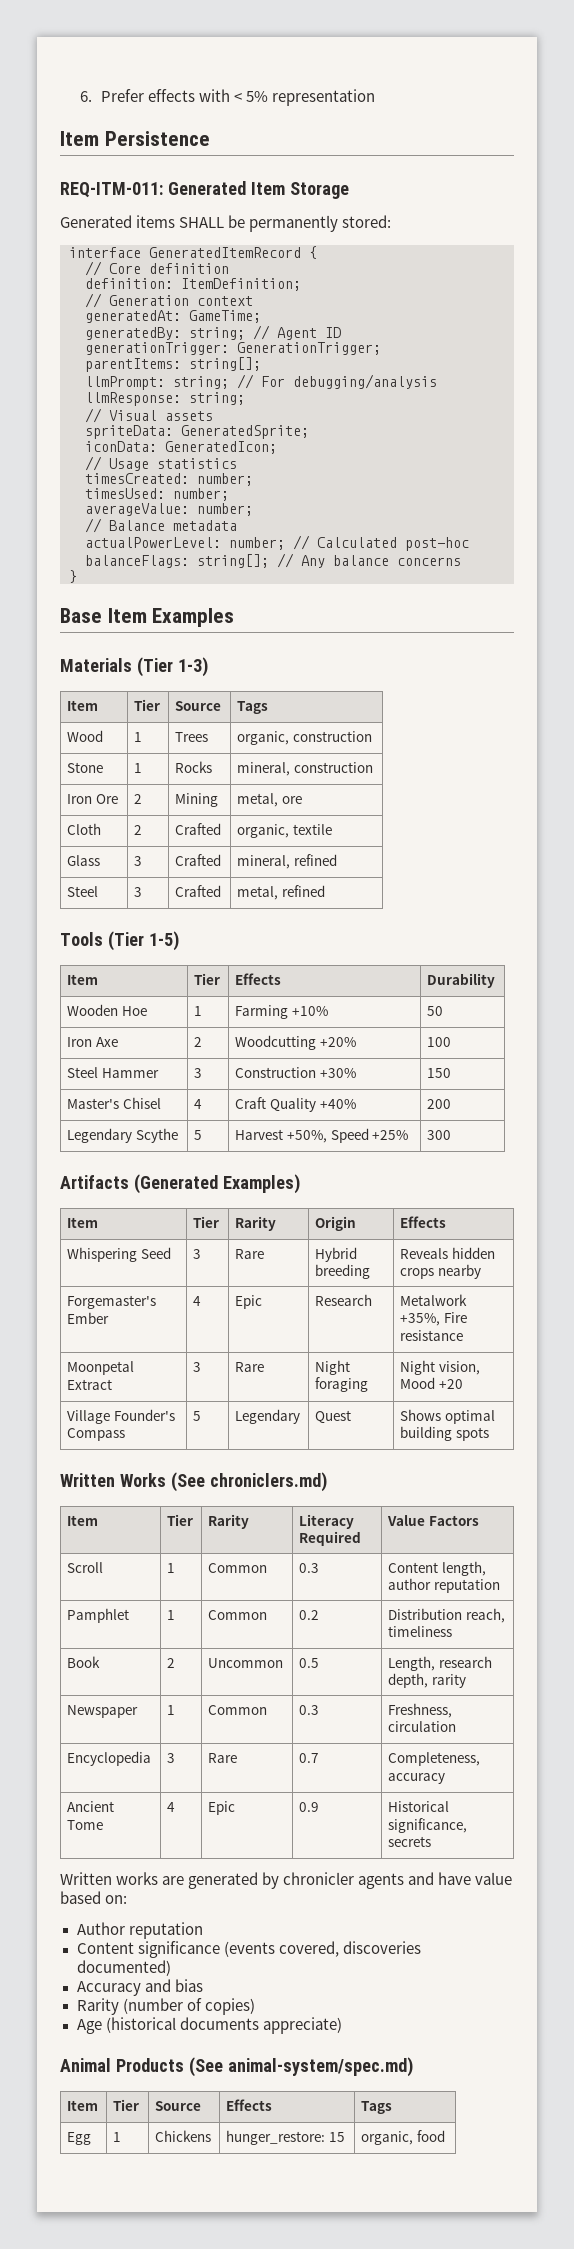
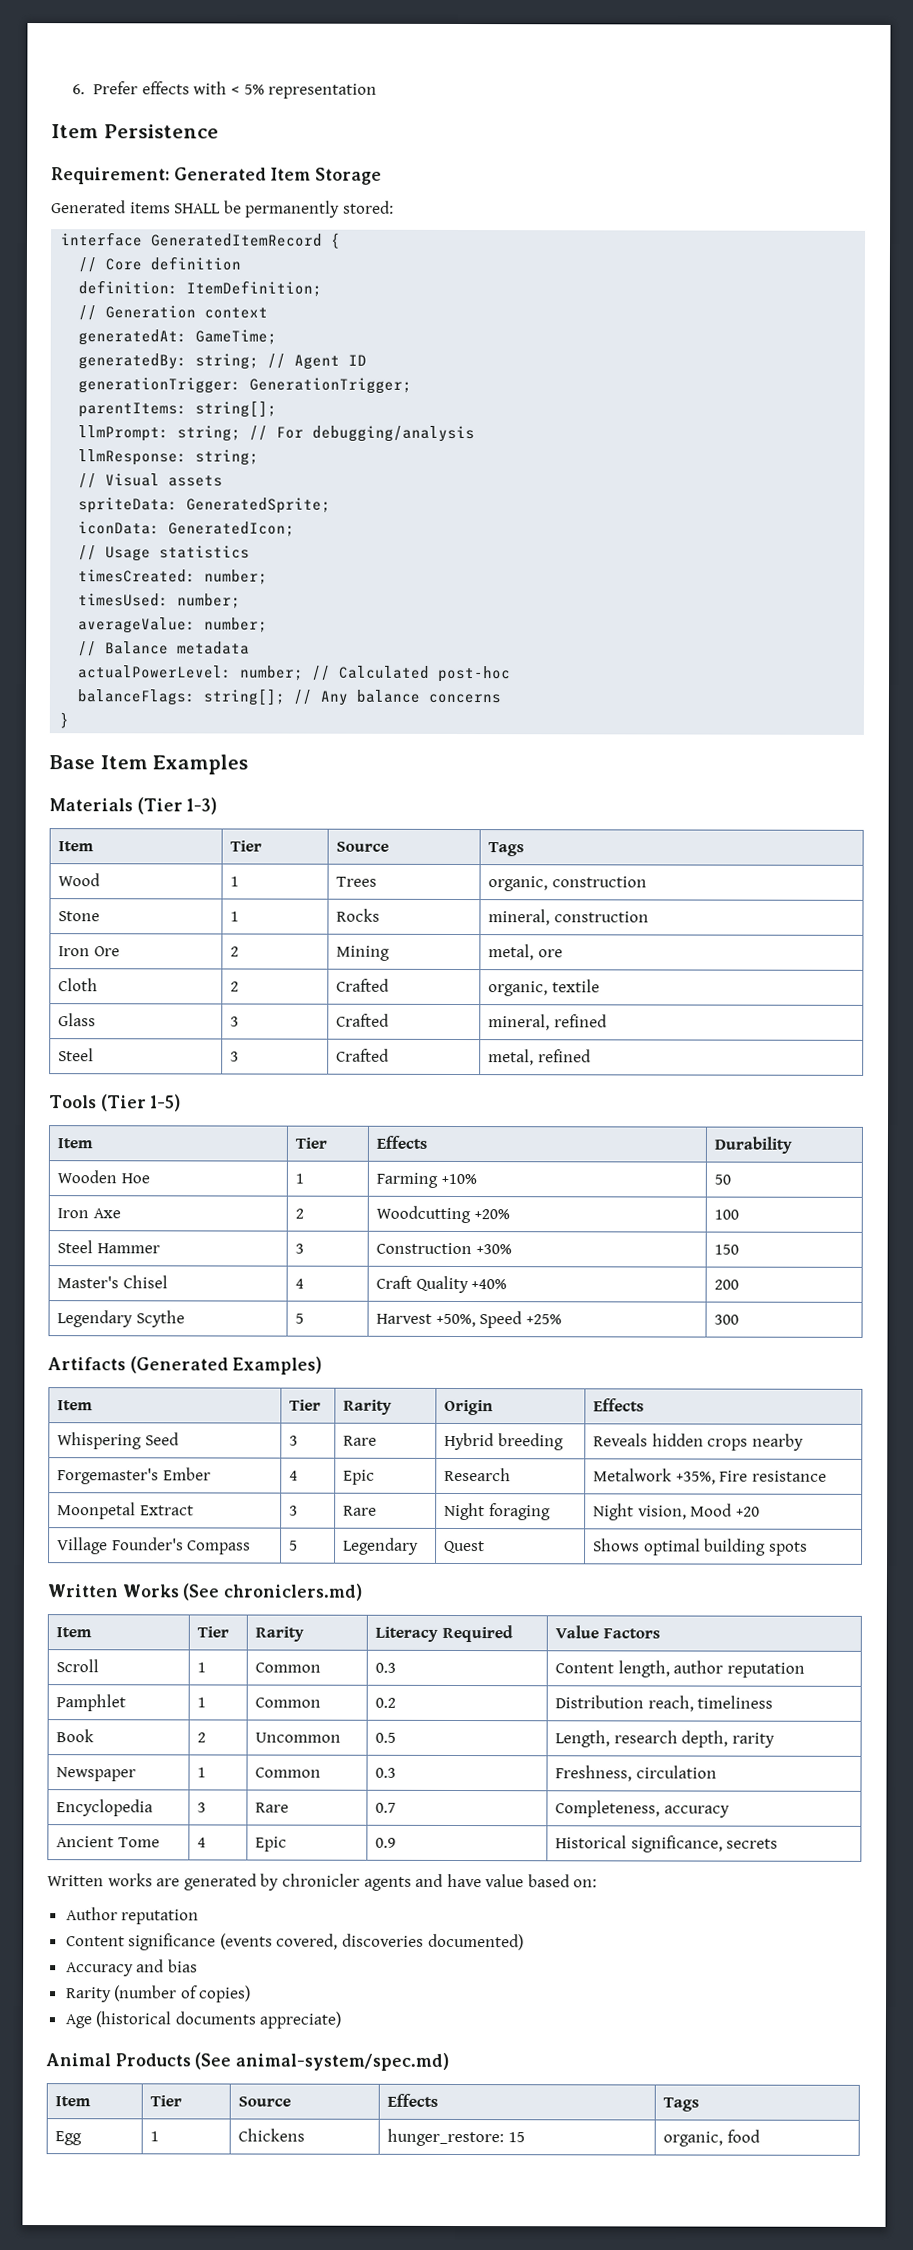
- REQ-ITM-011: Generated Item Storage
+ Requirement: Generated Item Storage

